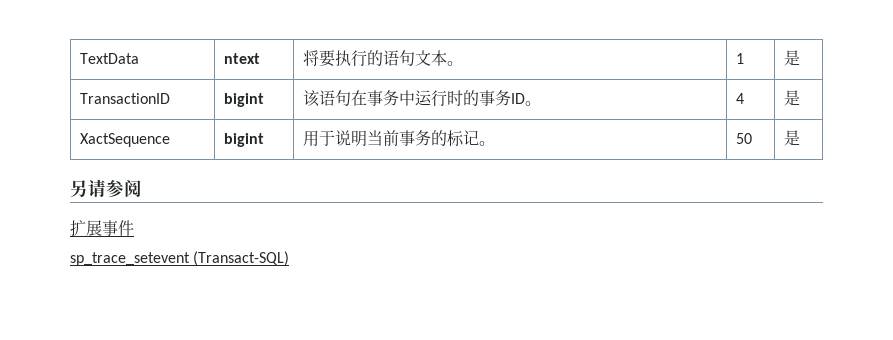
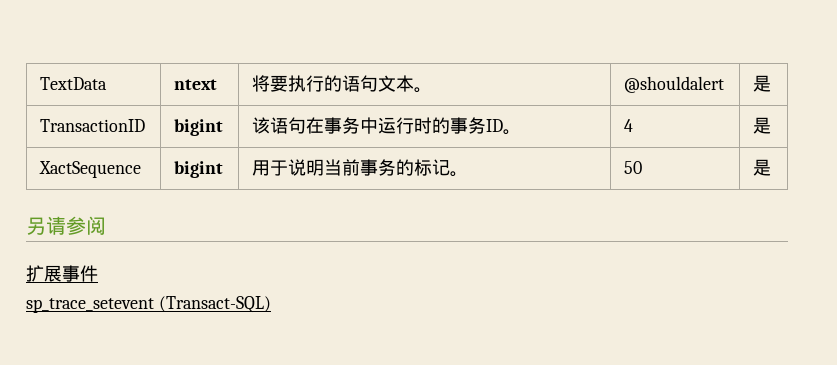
- TextData | ntext | 将要执行的语句文本。 | 1 | 是
+ TextData | ntext | 将要执行的语句文本。 | @shouldalert | 是

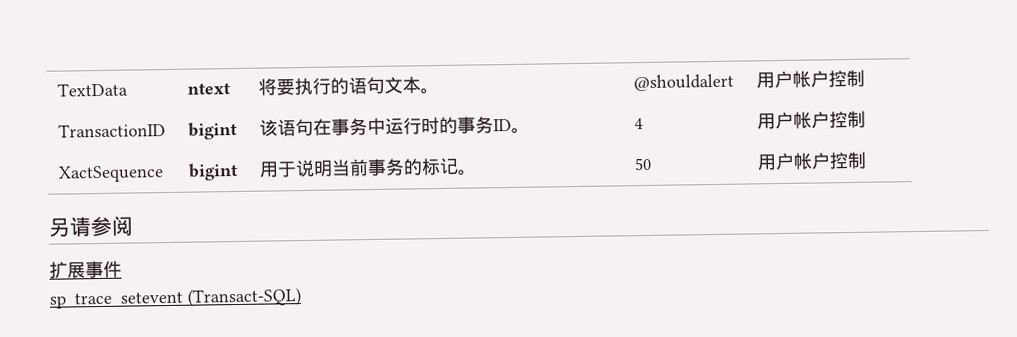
- TextData | ntext | 将要执行的语句文本。 | @shouldalert | 是
+ TextData | ntext | 将要执行的语句文本。 | @shouldalert | 用户帐户控制
- TransactionID | bigint | 该语句在事务中运行时的事务ID。 | 4 | 是
+ TransactionID | bigint | 该语句在事务中运行时的事务ID。 | 4 | 用户帐户控制
- XactSequence | bigint | 用于说明当前事务的标记。 | 50 | 是
+ XactSequence | bigint | 用于说明当前事务的标记。 | 50 | 用户帐户控制

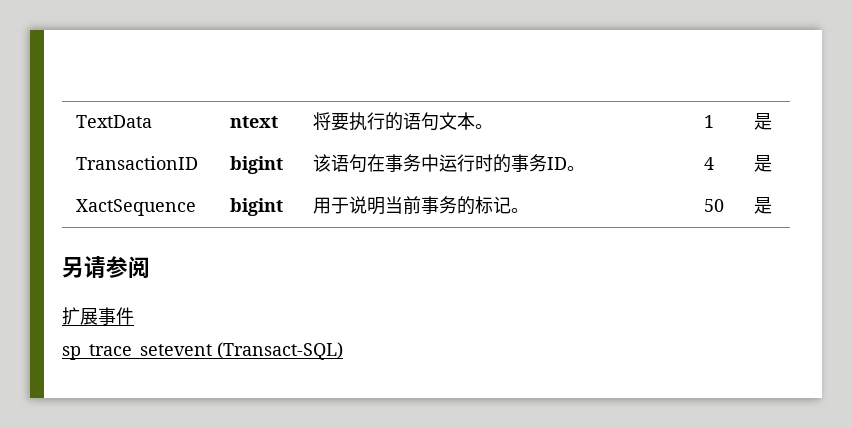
- TextData | ntext | 将要执行的语句文本。 | @shouldalert | 用户帐户控制
+ TextData | ntext | 将要执行的语句文本。 | 1 | 是
- TransactionID | bigint | 该语句在事务中运行时的事务ID。 | 4 | 用户帐户控制
+ TransactionID | bigint | 该语句在事务中运行时的事务ID。 | 4 | 是
- XactSequence | bigint | 用于说明当前事务的标记。 | 50 | 用户帐户控制
+ XactSequence | bigint | 用于说明当前事务的标记。 | 50 | 是

